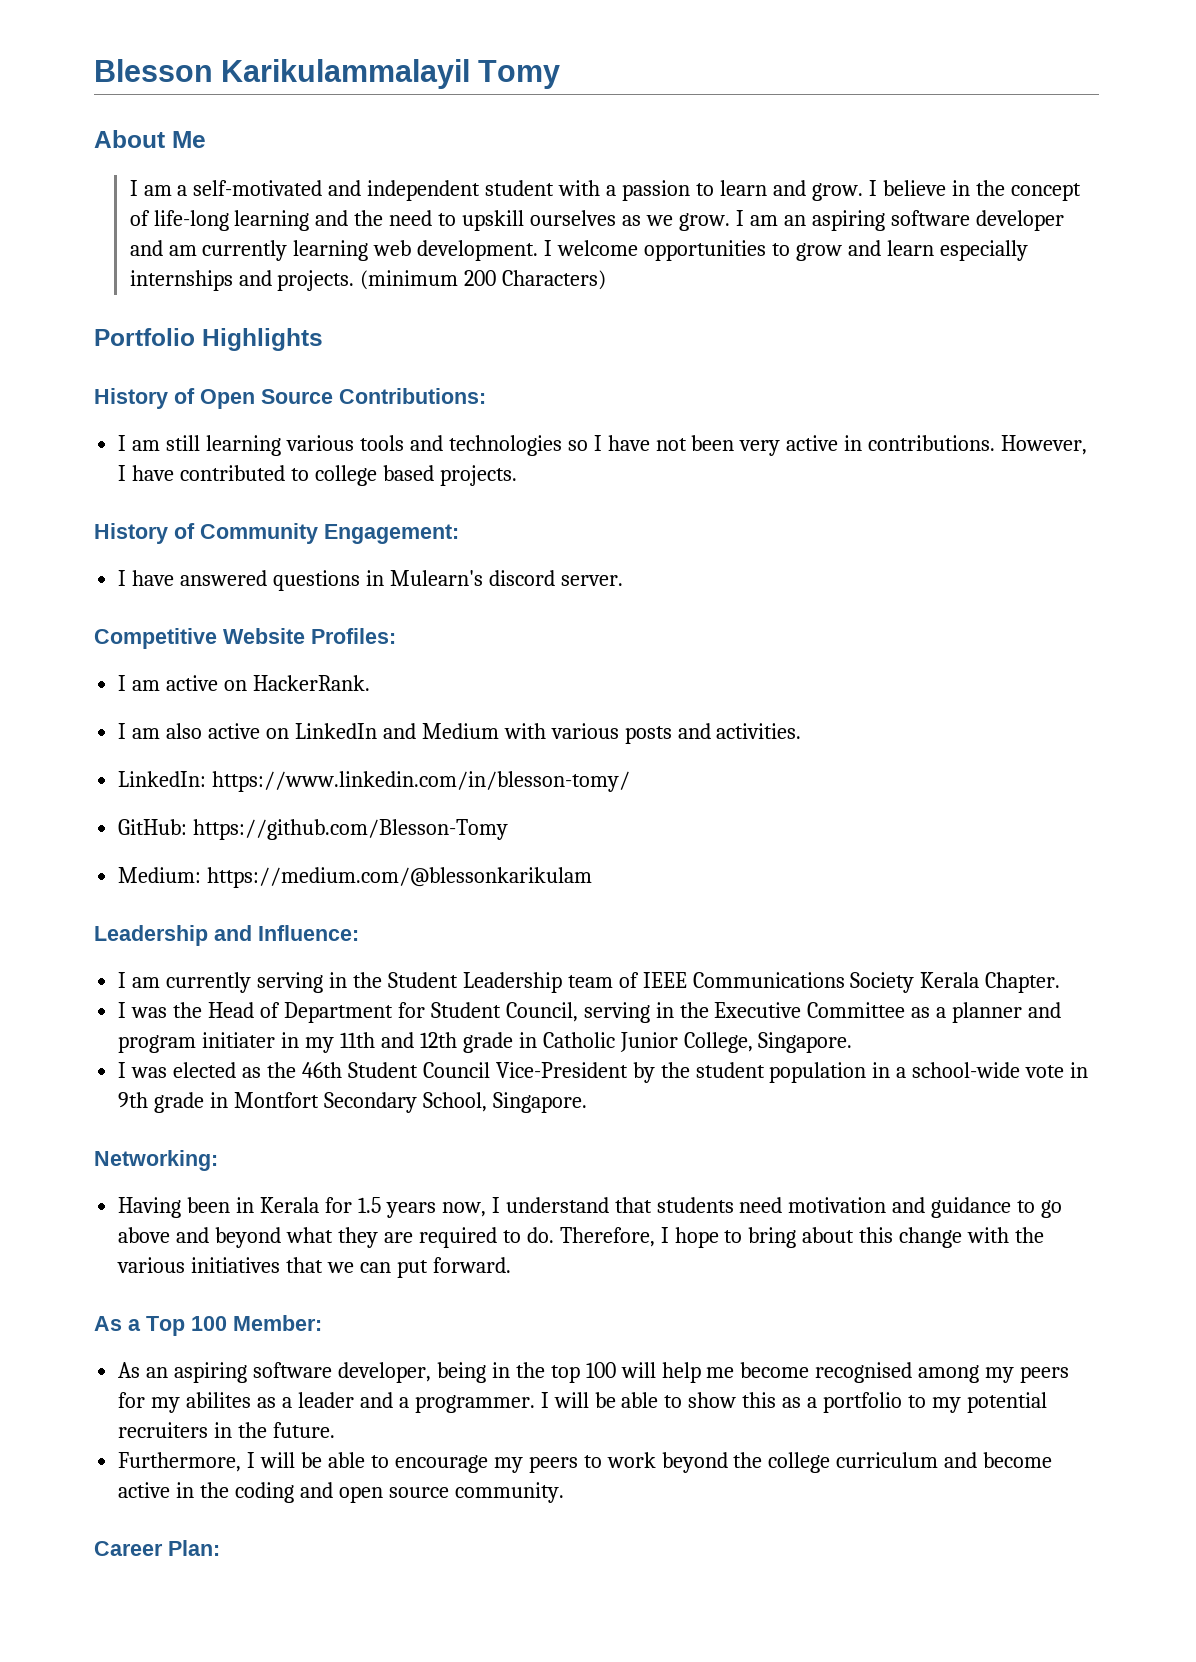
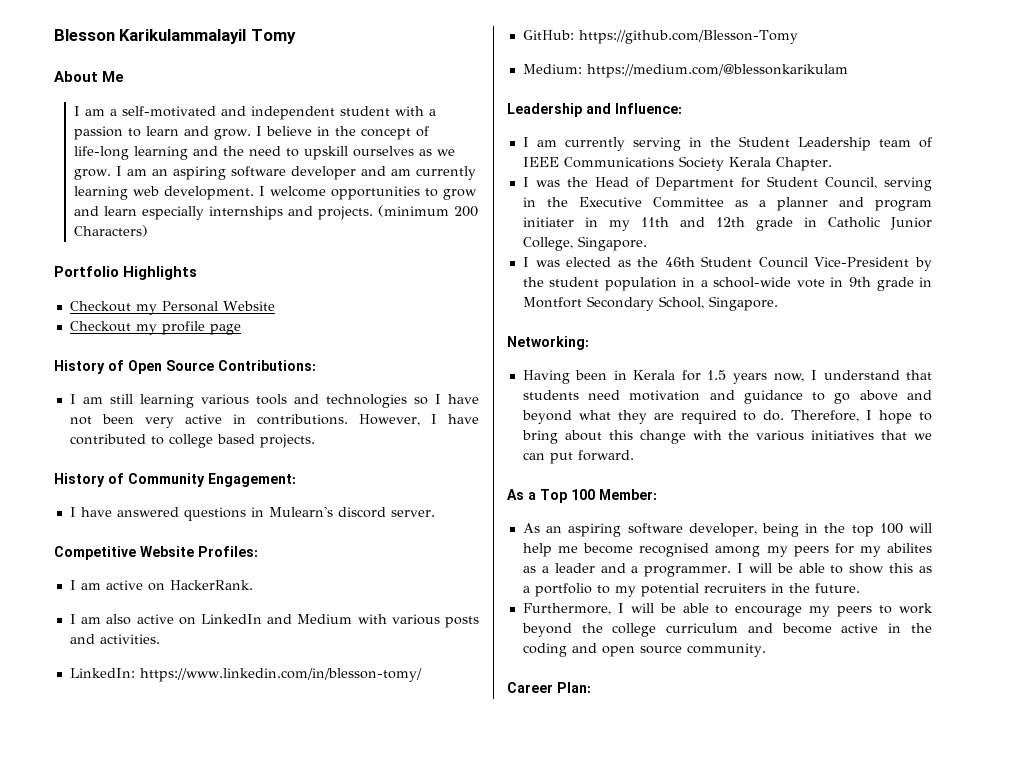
+ Checkout my Personal Website
+ Checkout my profile page

